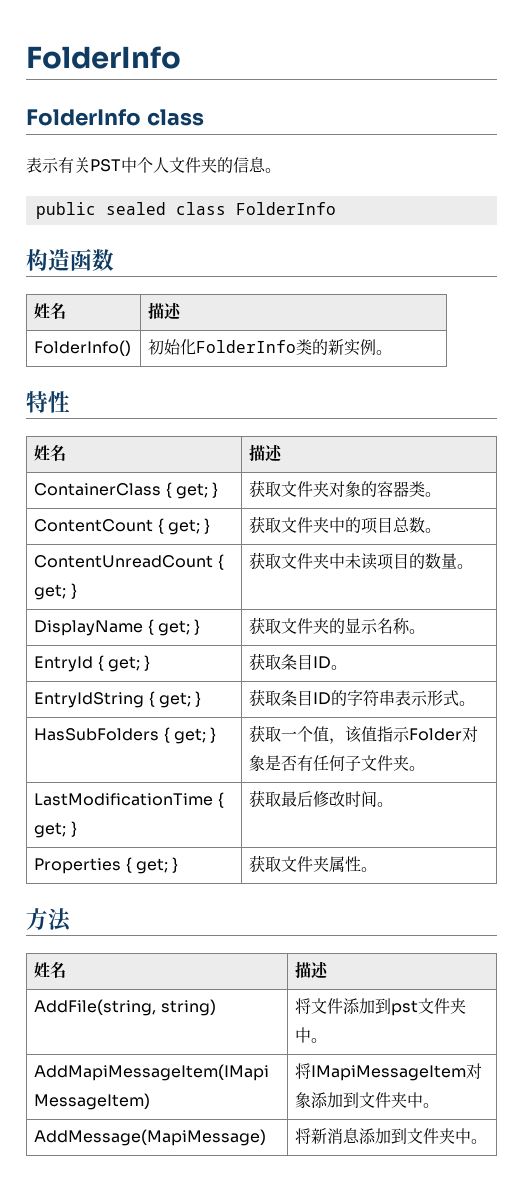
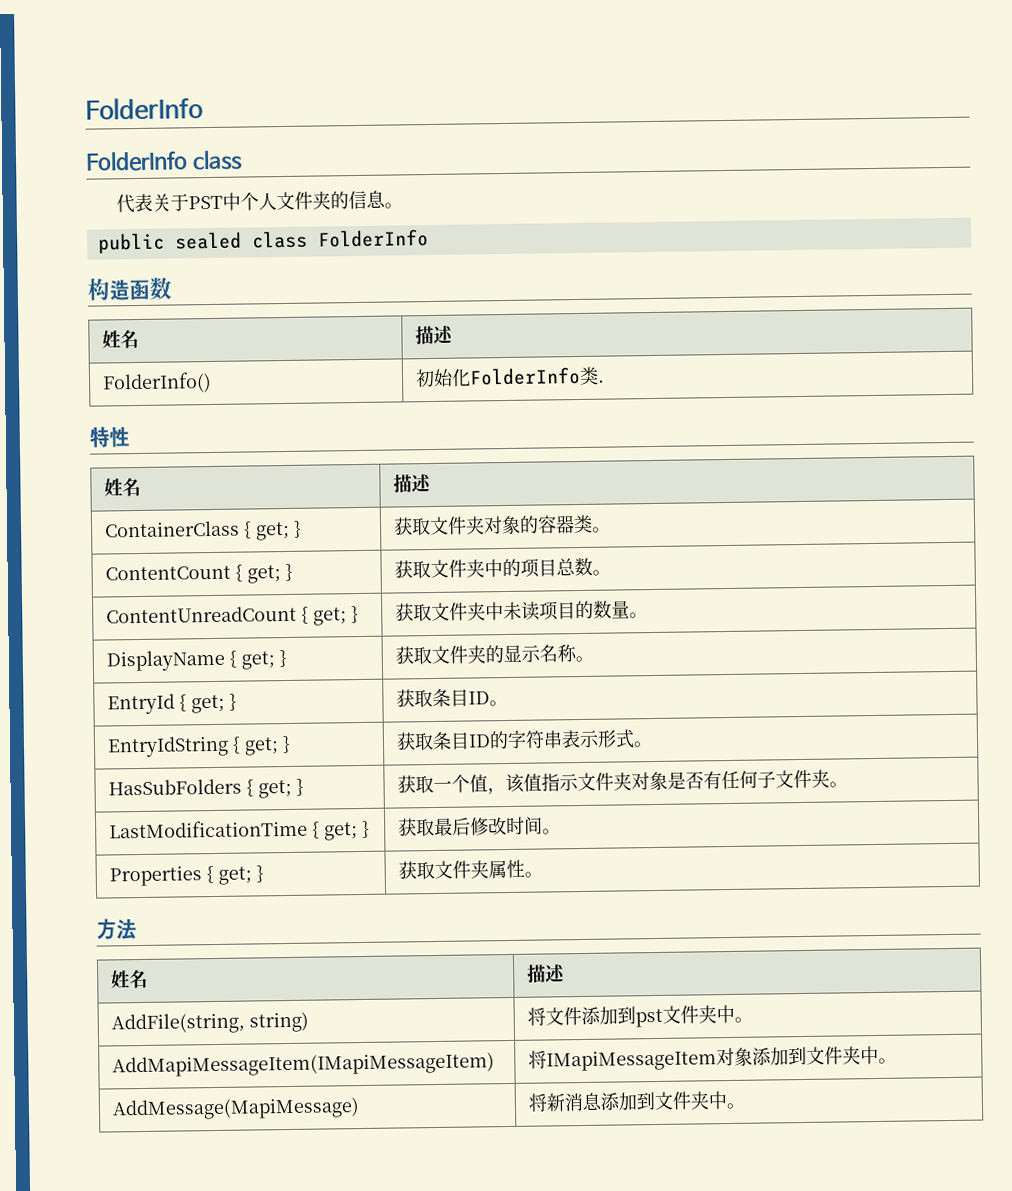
- 表示有关PST中个人文件夹的信息。
+ 代表关于PST中个人文件夹的信息。
- FolderInfo() | 初始化FolderInfo类的新实例。
+ FolderInfo() | 初始化FolderInfo类.
- HasSubFolders { get; } | 获取一个值，该值指示Folder对象是否有任何子文件夹。
+ HasSubFolders { get; } | 获取一个值，该值指示文件夹对象是否有任何子文件夹。

